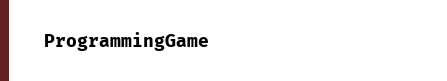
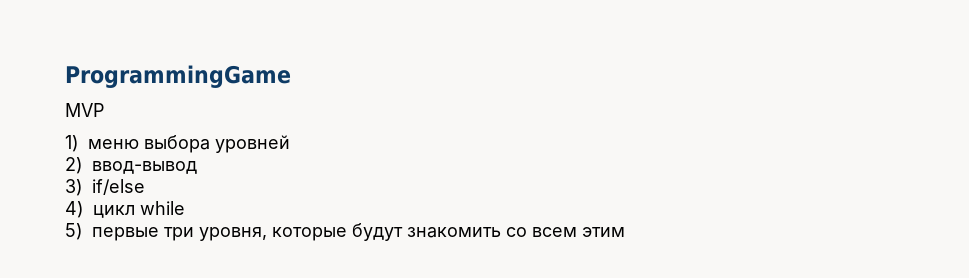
+ MVP
+ 1) меню выбора уровней
+ 2) ввод-вывод
+ 3) if/else
+ 4) цикл while
+ 5) первые три уровня, которые будут знакомить со всем этим

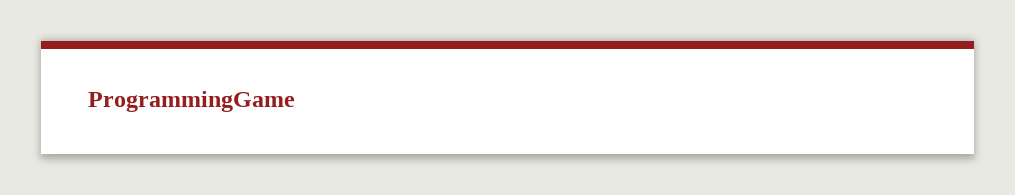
- MVP
- 1) меню выбора уровней
- 2) ввод-вывод
- 3) if/else
- 4) цикл while
- 5) первые три уровня, которые будут знакомить со всем этим

